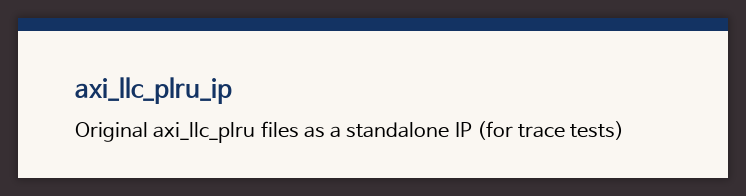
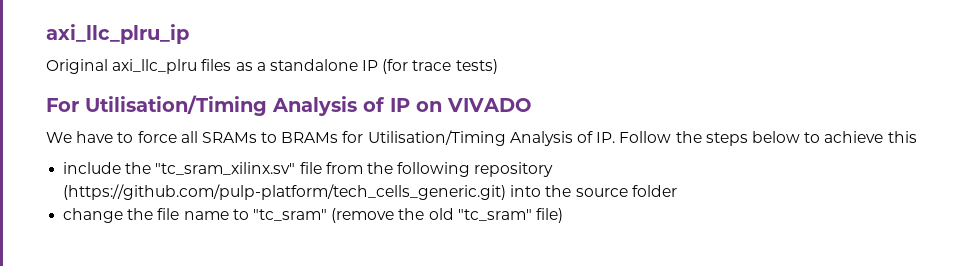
+ For Utilisation/Timing Analysis of IP on VIVADO
+ We have to force all SRAMs to BRAMs for Utilisation/Timing Analysis of IP. Follow the steps below to achieve this
+ include the "tc_sram_xilinx.sv" file from the following repository (https://github.com/pulp-platform/tech_cells_generic.git) into the source folder
+ change the file name to "tc_sram" (remove the old "tc_sram" file)

